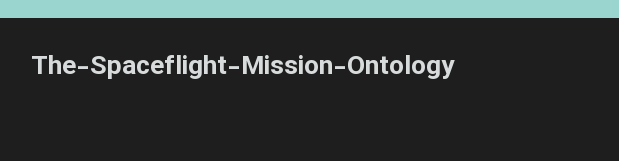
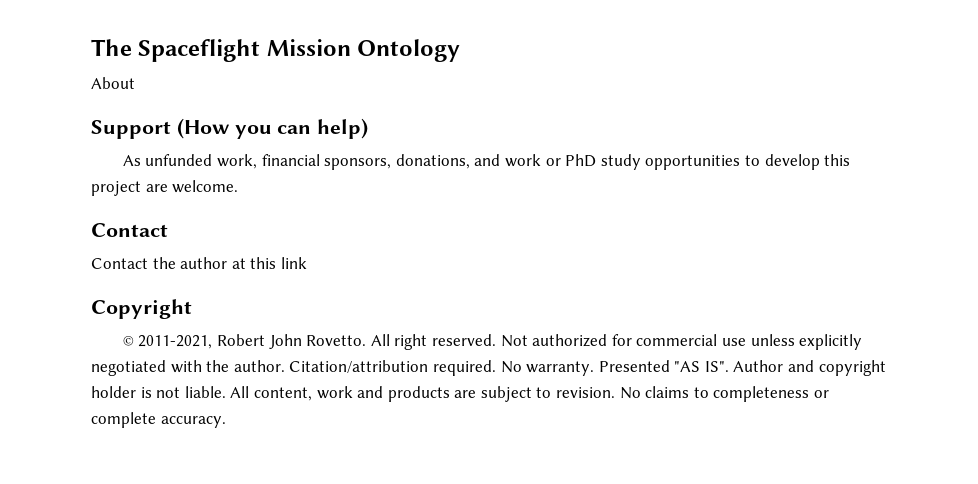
- The-Spaceflight-Mission-Ontology
+ The Spaceflight Mission Ontology
+ About
+ Support (How you can help)
+ As unfunded work, financial sponsors, donations, and work or PhD study opportunities to develop this project are welcome.
+ Contact
+ Contact the author at this link
+ Copyright
+ © 2011-2021, Robert John Rovetto. All right reserved. Not authorized for commercial use unless explicitly negotiated with the author. Citation/attribution required. No warranty. Presented "AS IS". Author and copyright holder is not liable. All content, work and products are subject to revision. No claims to completeness or complete accuracy.

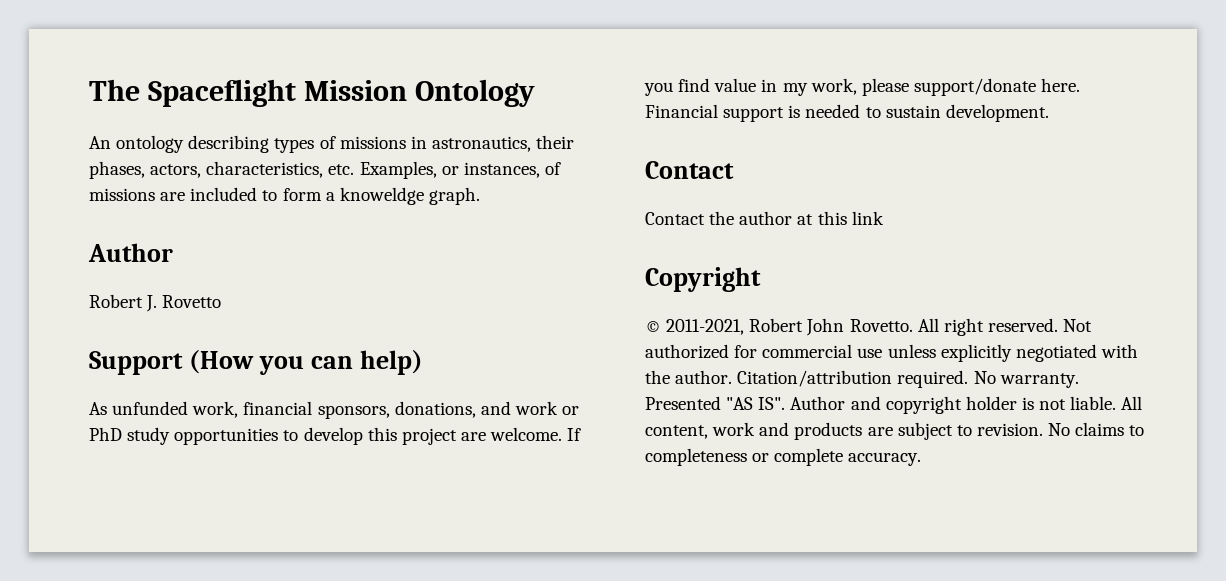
- About
+ An ontology describing types of missions in astronautics, their phases, actors, characteristics, etc. Examples, or instances, of missions are included to form a knoweldge graph.
+ Author
+ Robert J. Rovetto
+ If you find value in my work, please support/donate here. Financial support is needed to sustain development.

